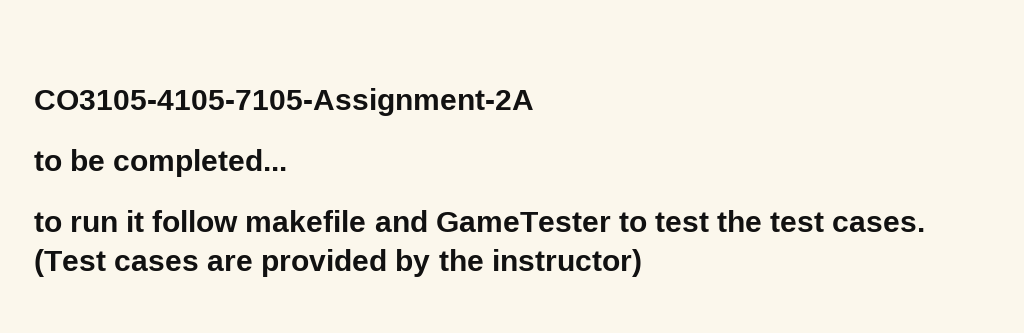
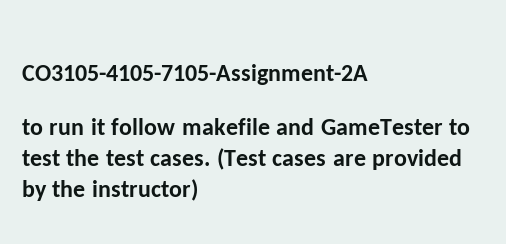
- to be completed...

